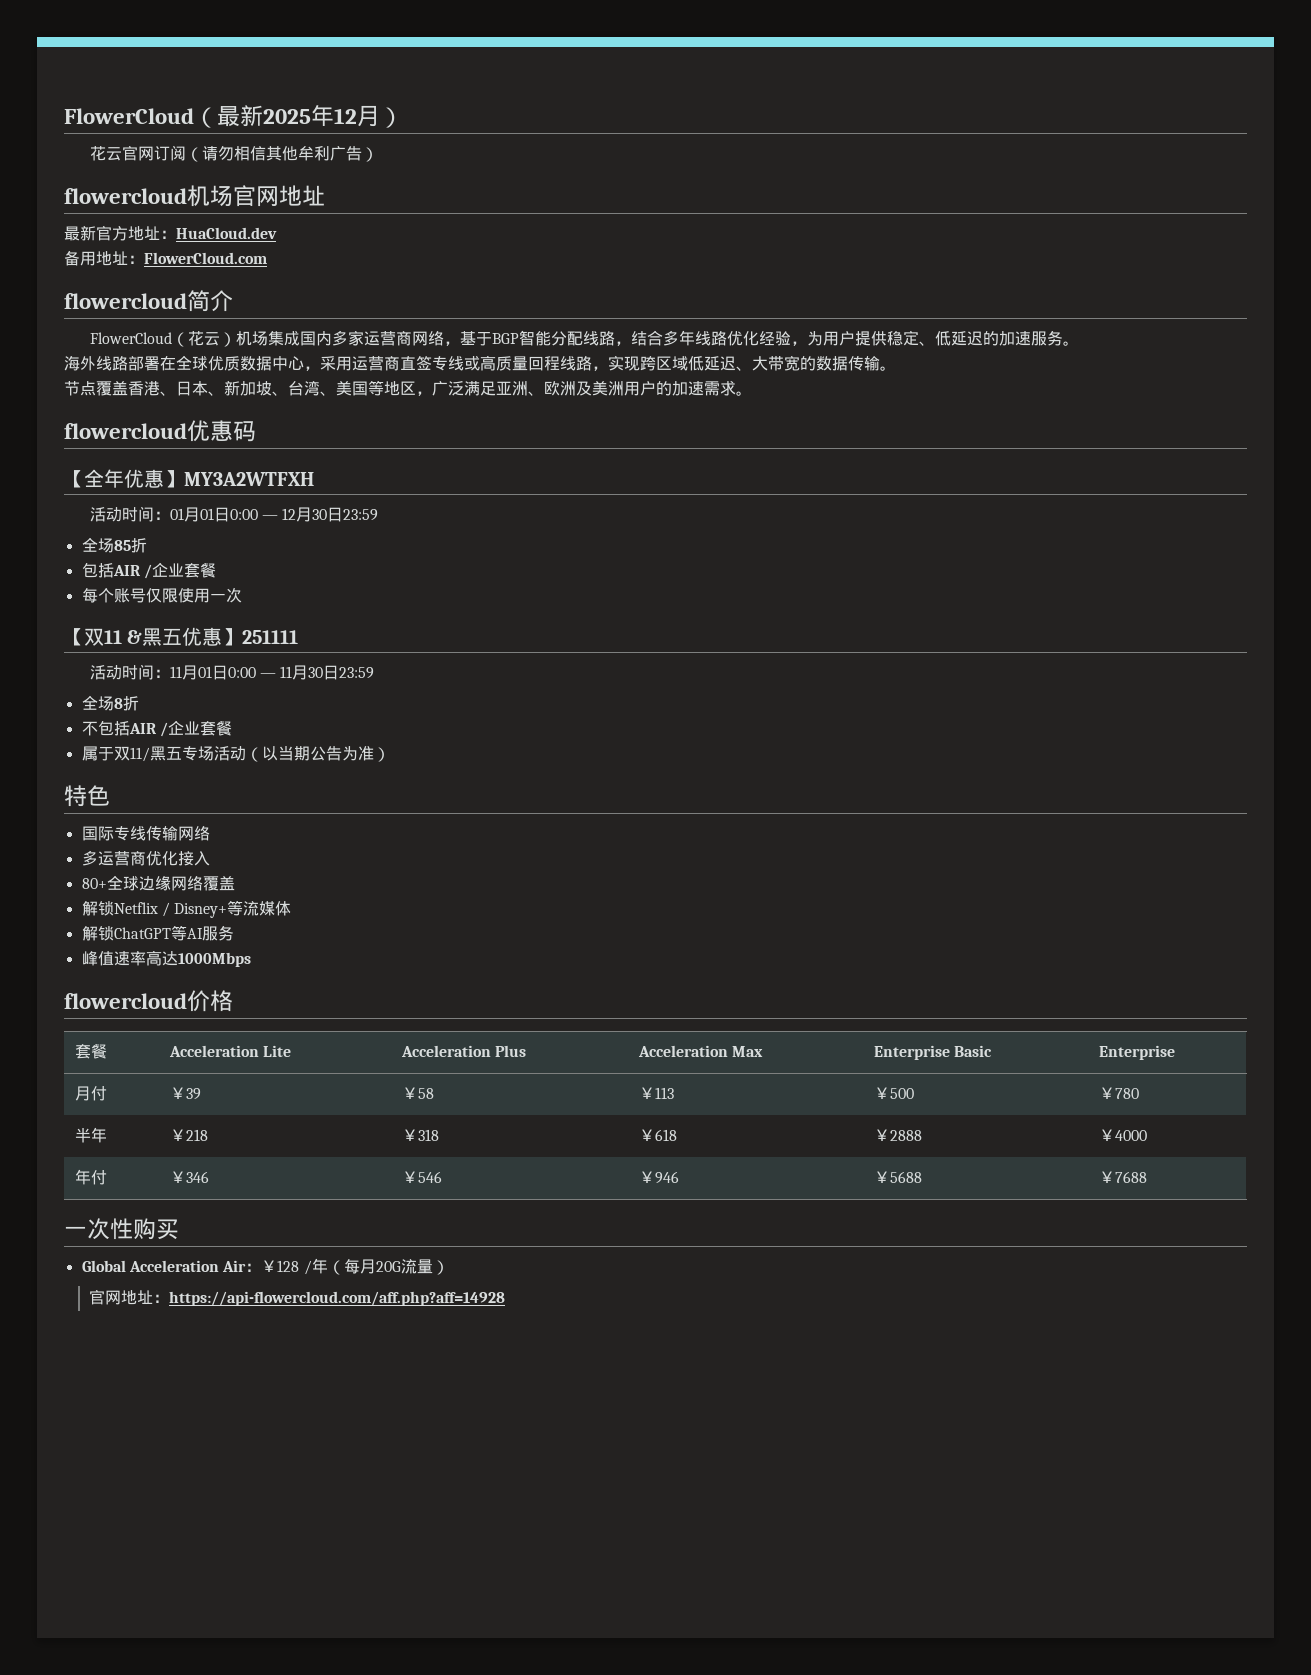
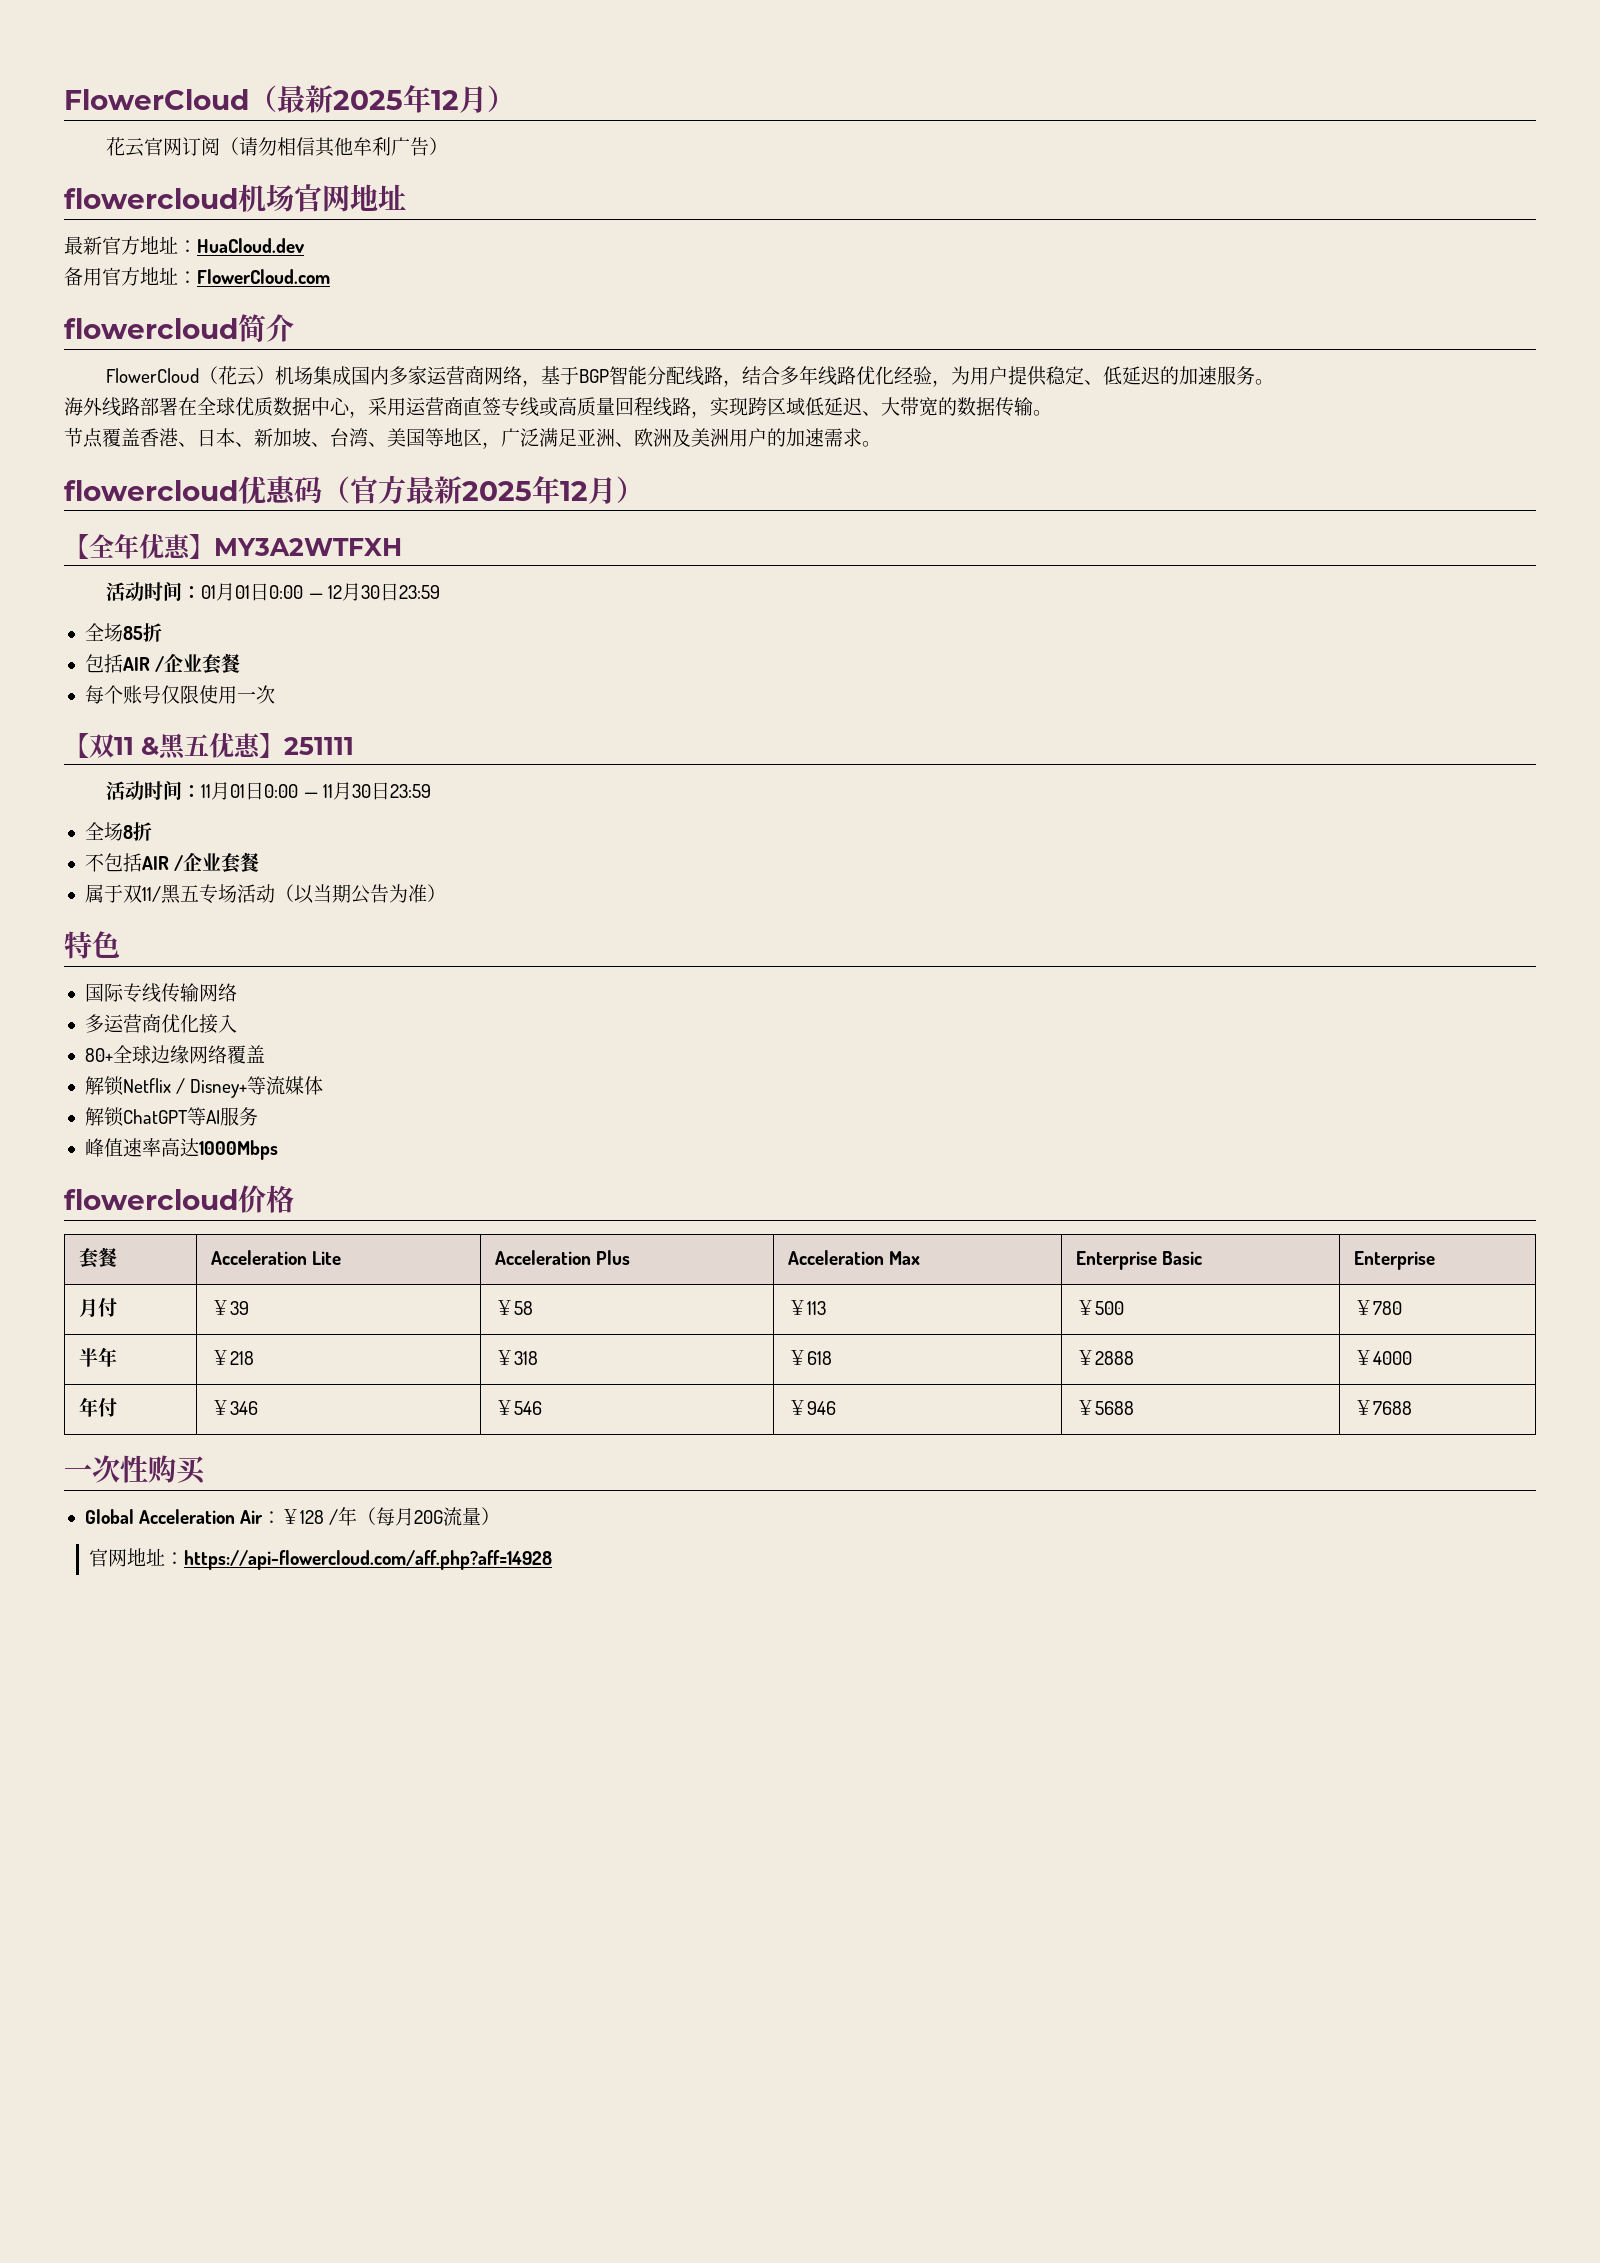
- 备用地址：FlowerCloud.com
+ 备用官方地址：FlowerCloud.com
- flowercloud优惠码
+ flowercloud优惠码（官方最新2025年12月）

